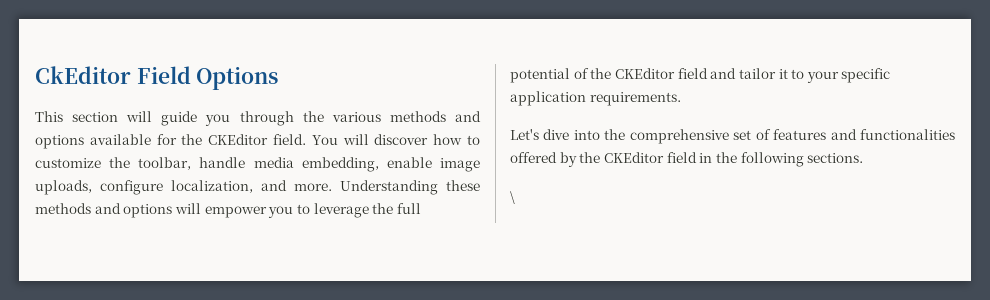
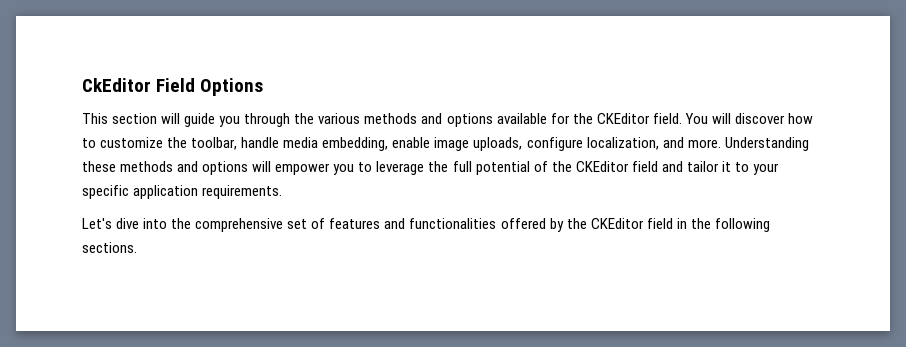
- \

